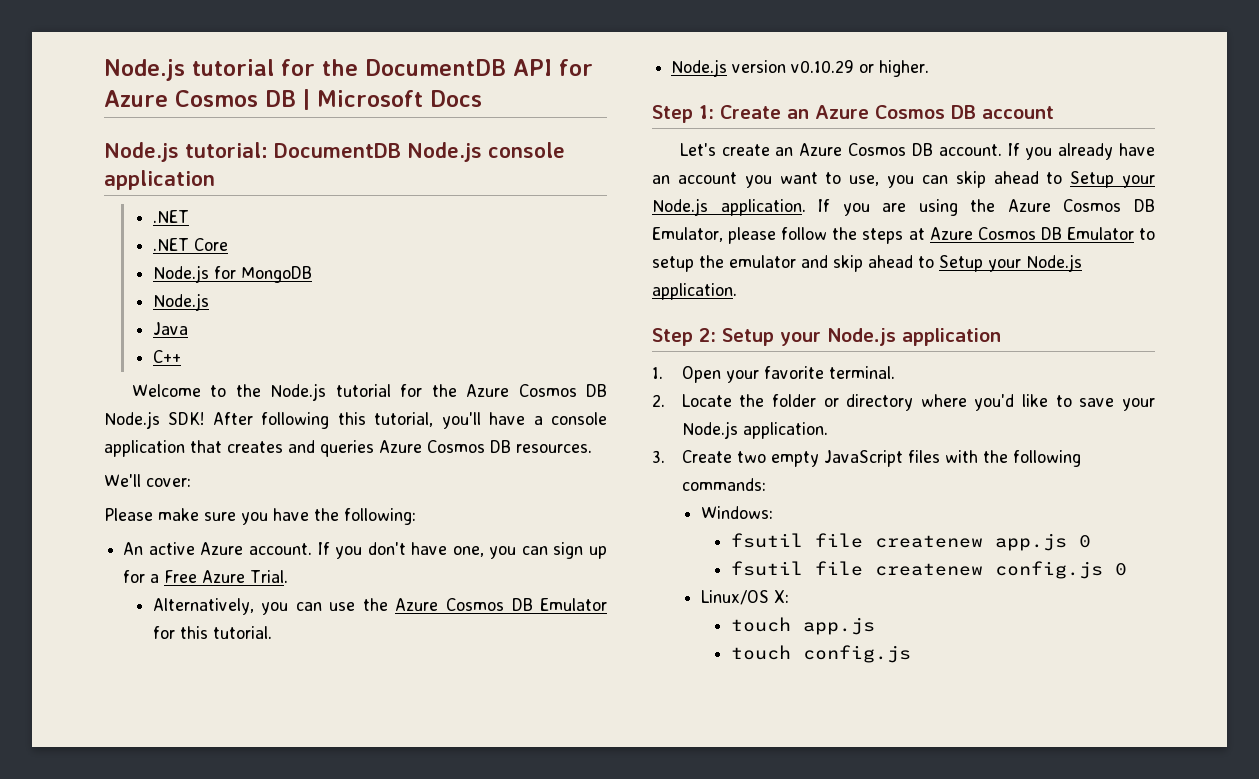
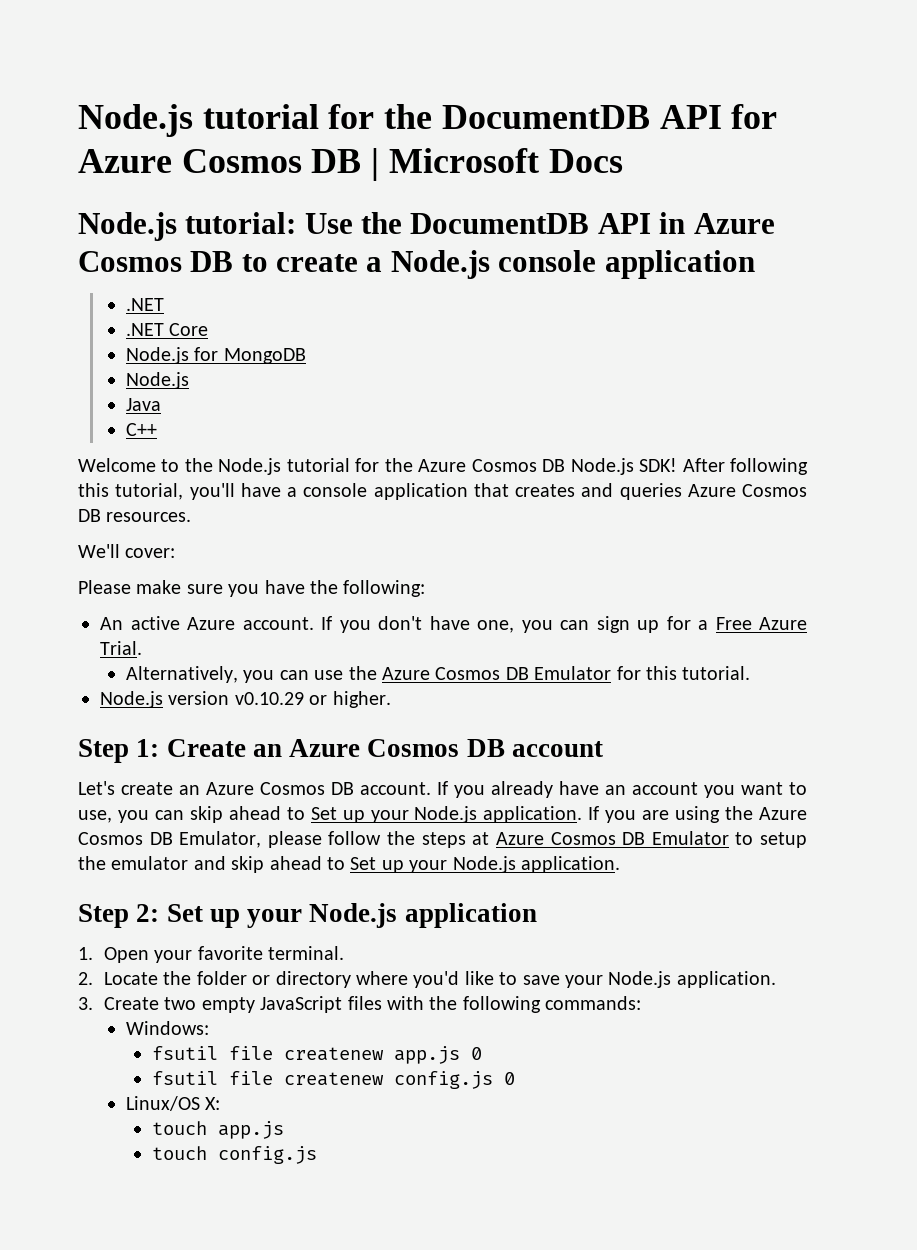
- Node.js tutorial: DocumentDB Node.js console application
+ Node.js tutorial: Use the DocumentDB API in Azure Cosmos DB to create a Node.js console application
- If you already have an account you want to use, you can skip ahead to Setup your Node.js application.
+ If you already have an account you want to use, you can skip ahead to Set up your Node.js application.
- If you are using the Azure Cosmos DB Emulator, please follow the steps at Azure Cosmos DB Emulator to setup the emulator and skip ahead to Setup your Node.js application.
+ If you are using the Azure Cosmos DB Emulator, please follow the steps at Azure Cosmos DB Emulator to setup the emulator and skip ahead to Set up your Node.js application.
- Step 2: Setup your Node.js application
+ Step 2: Set up your Node.js application

